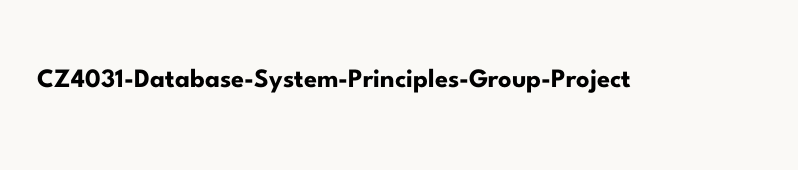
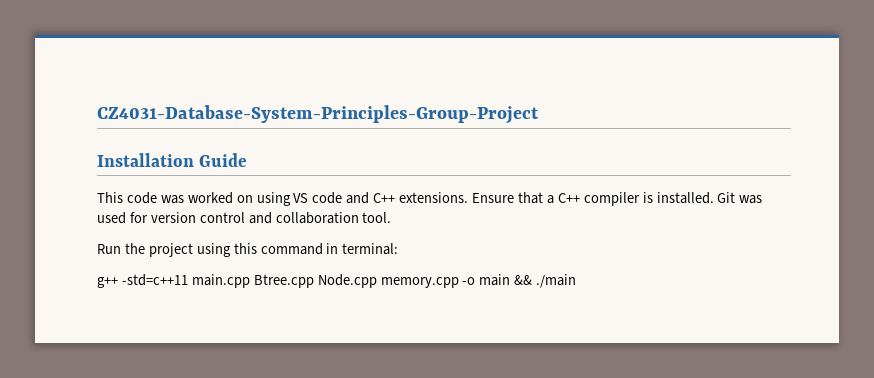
+ Installation Guide
+ This code was worked on using VS code and C++ extensions. Ensure that a C++ compiler is installed. Git was used for version control and collaboration tool.
+ Run the project using this command in terminal:
+ g++ -std=c++11 main.cpp Btree.cpp Node.cpp memory.cpp -o main && ./main

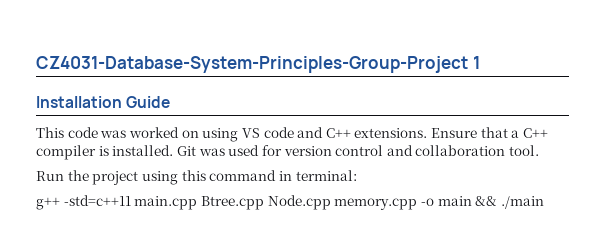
- CZ4031-Database-System-Principles-Group-Project
+ CZ4031-Database-System-Principles-Group-Project 1

